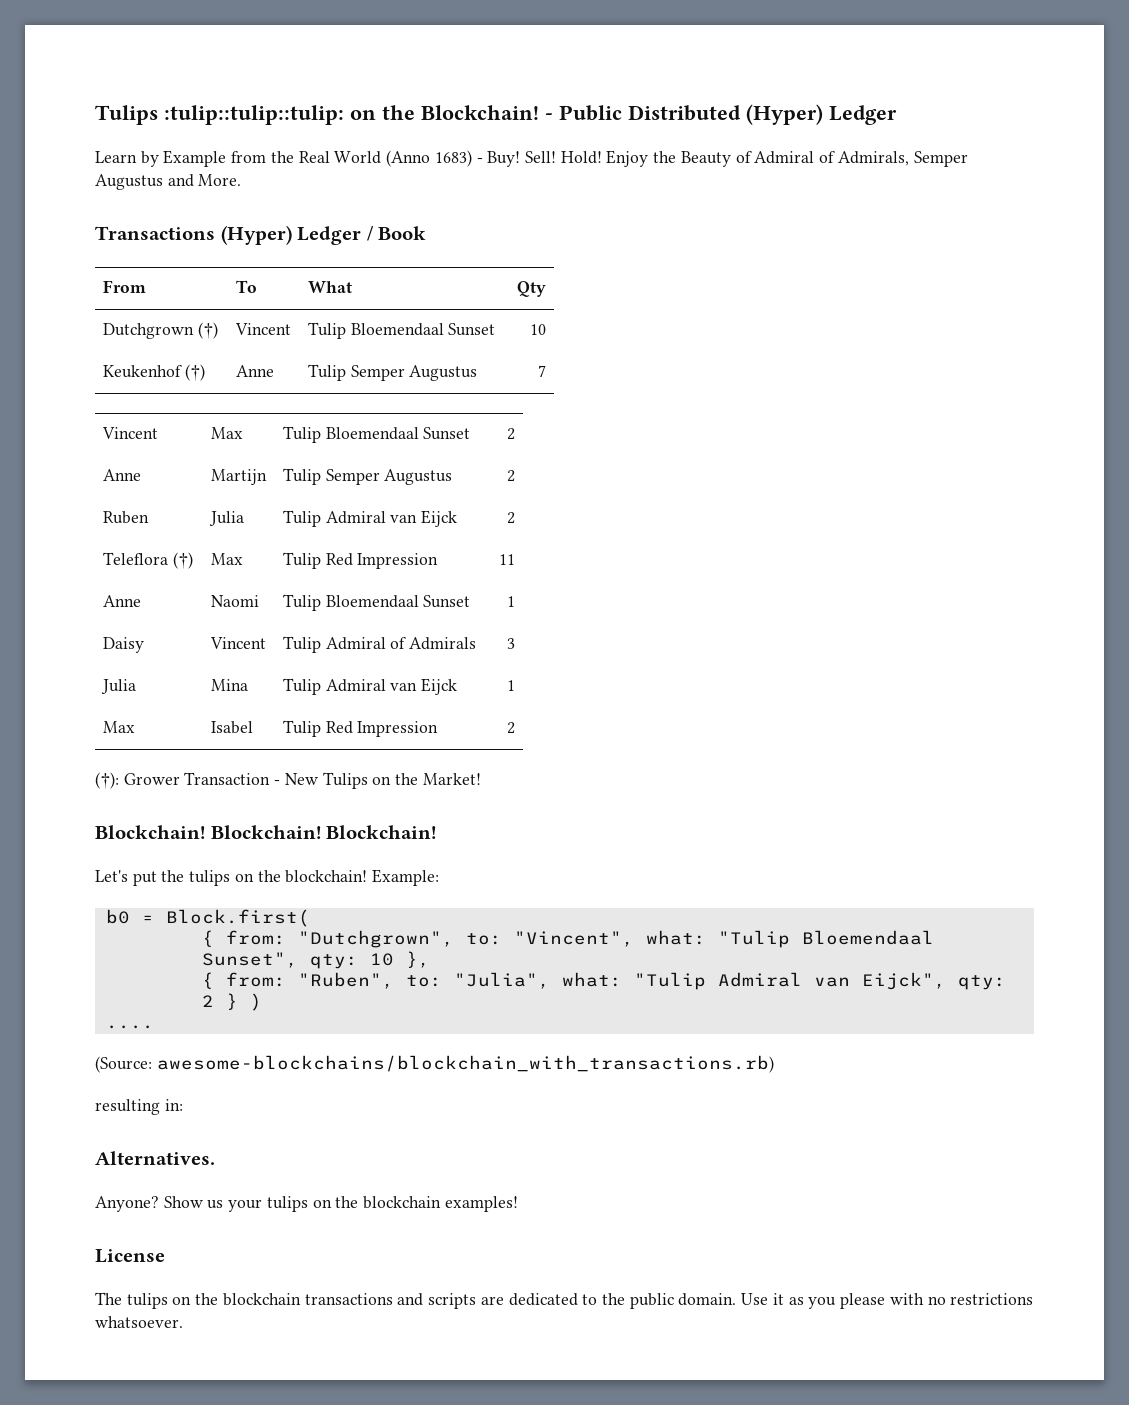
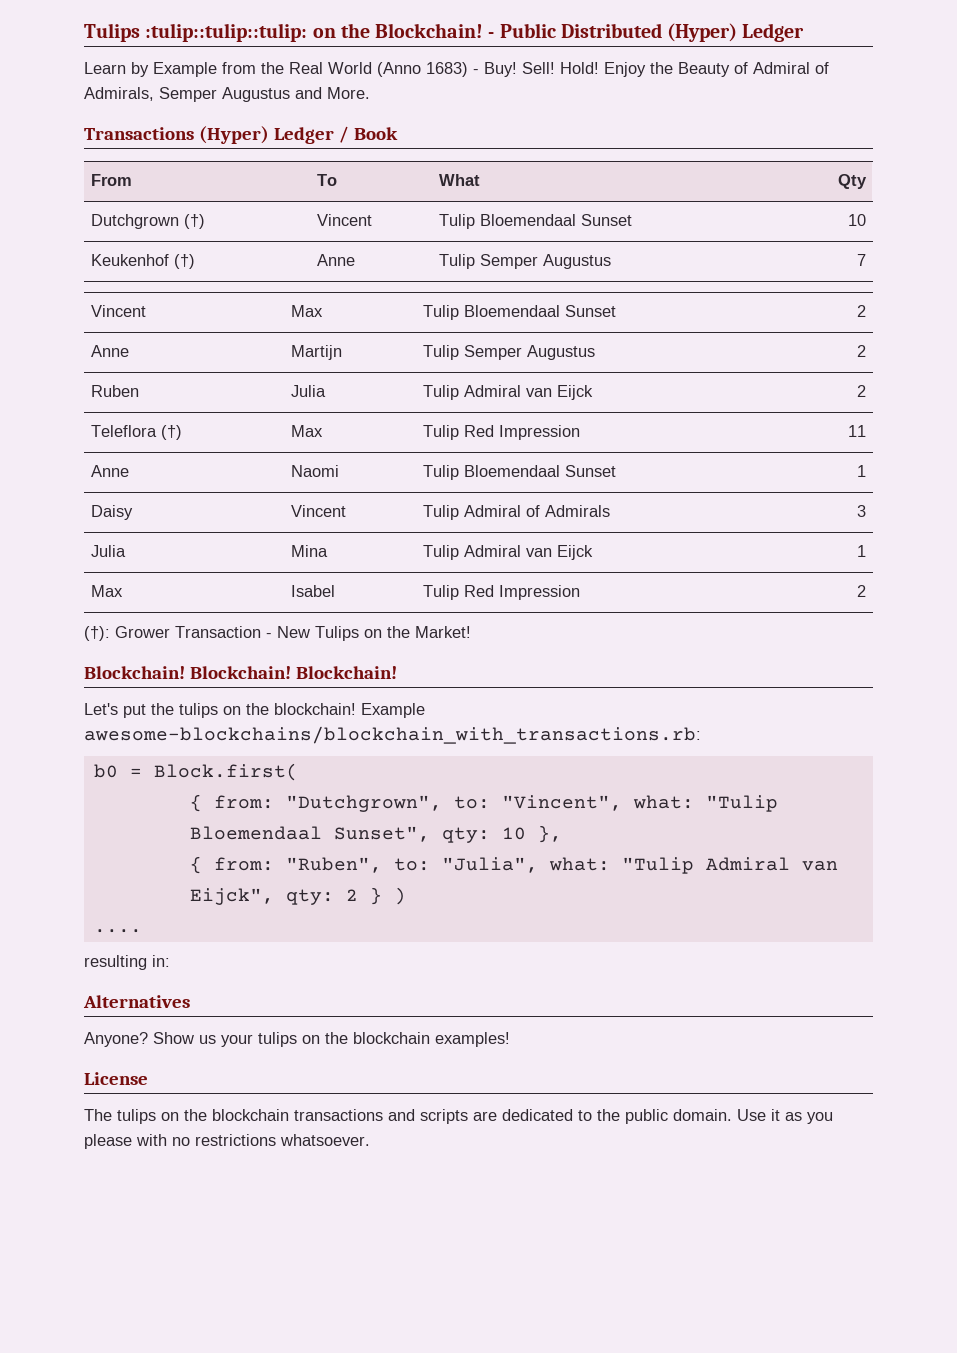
- Example:
+ Example awesome-blockchains/blockchain_with_transactions.rb:
- (Source: awesome-blockchains/blockchain_with_transactions.rb)
- Alternatives.
+ Alternatives

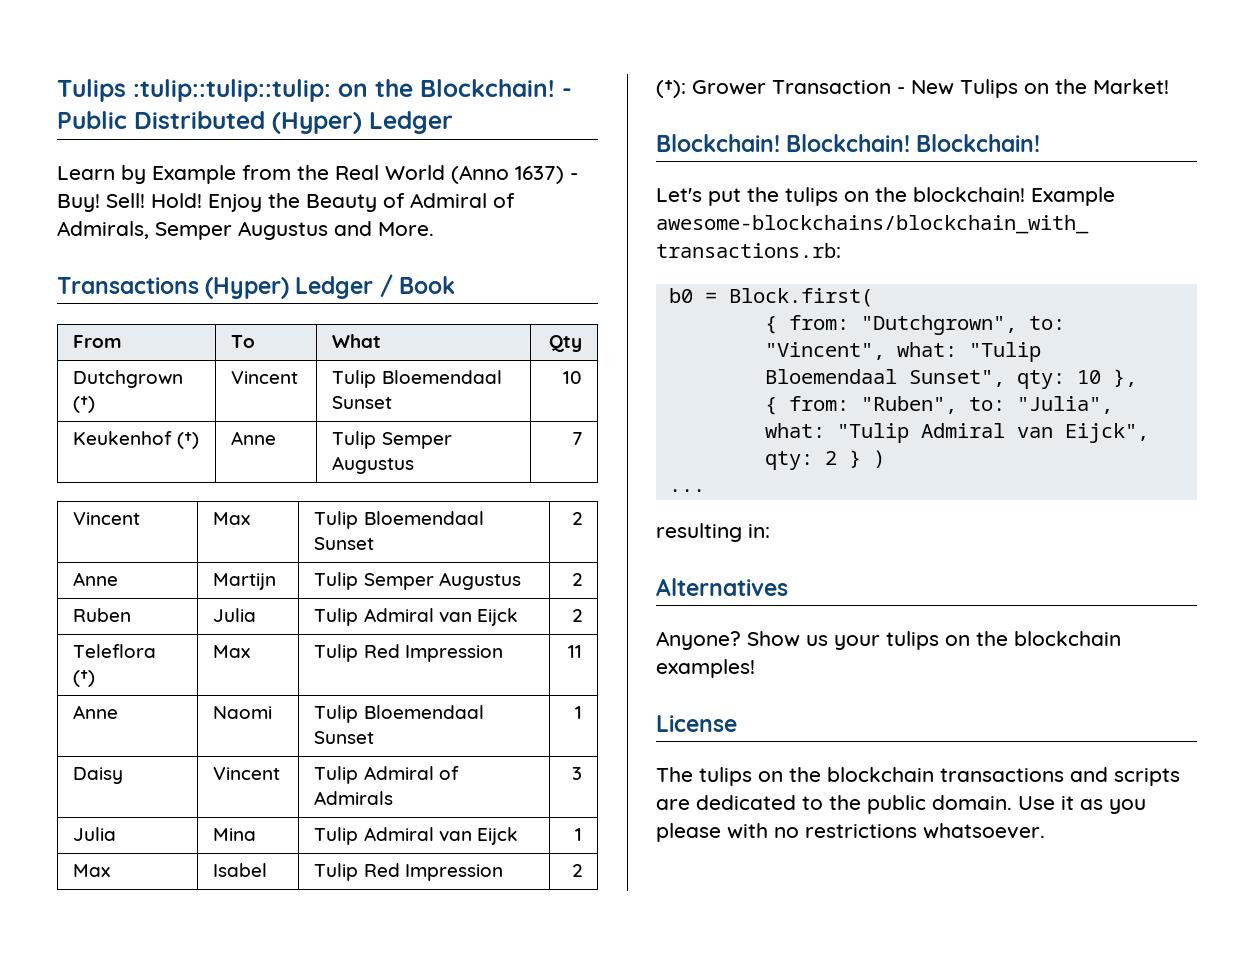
- Learn by Example from the Real World (Anno 1683) - Buy!
+ Learn by Example from the Real World (Anno 1637) - Buy!
- ....
+ ...

